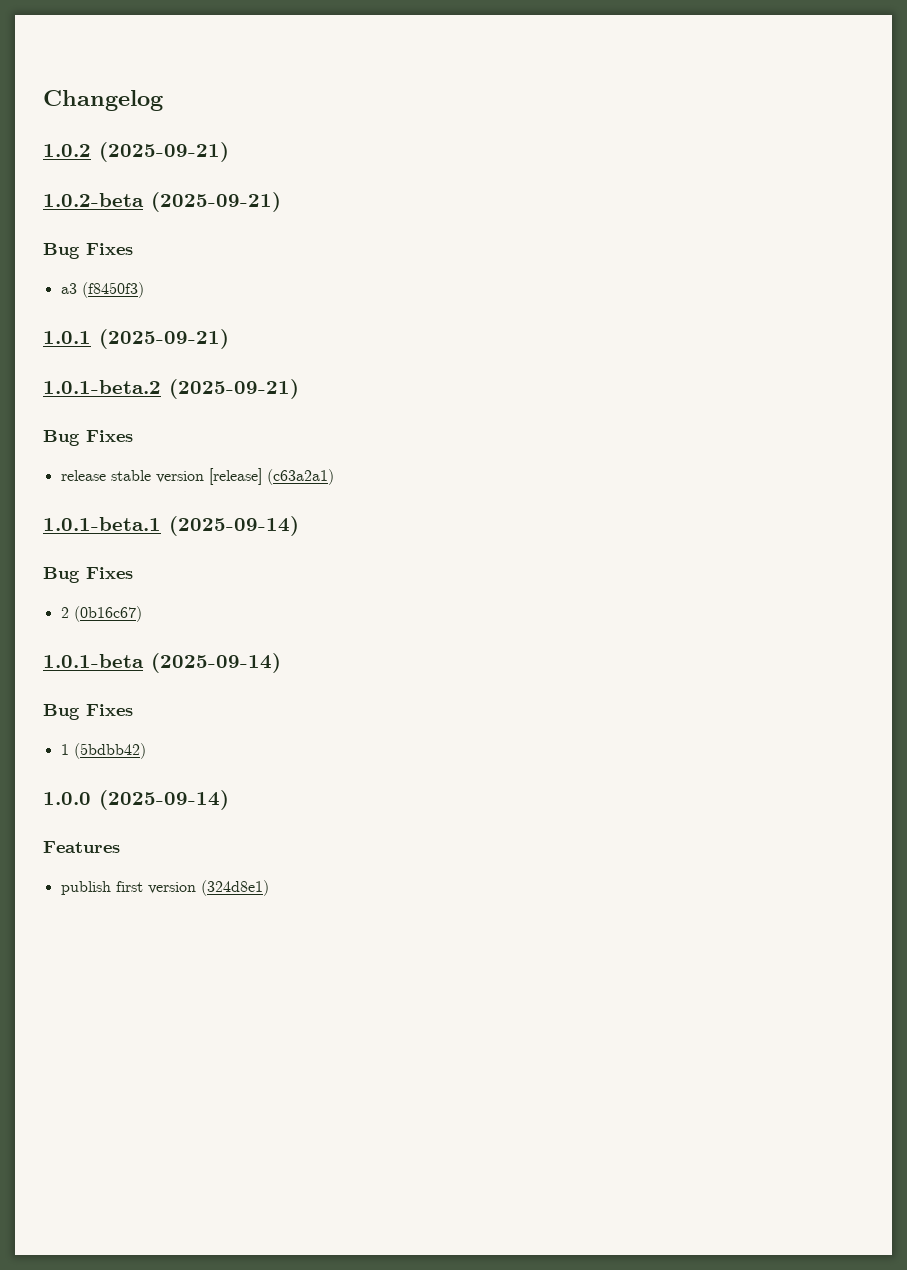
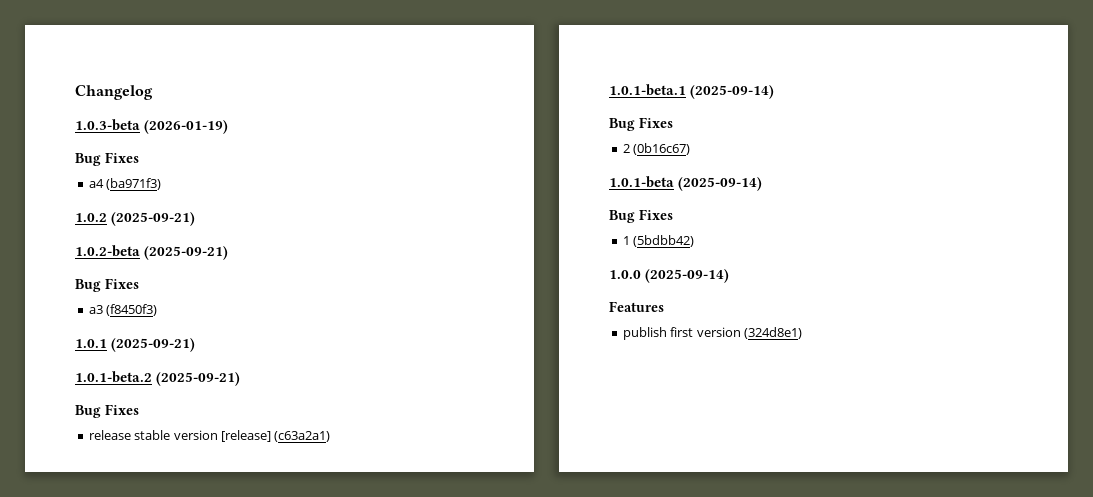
+ 1.0.3-beta (2026-01-19)
+ Bug Fixes
+ a4 (ba971f3)

